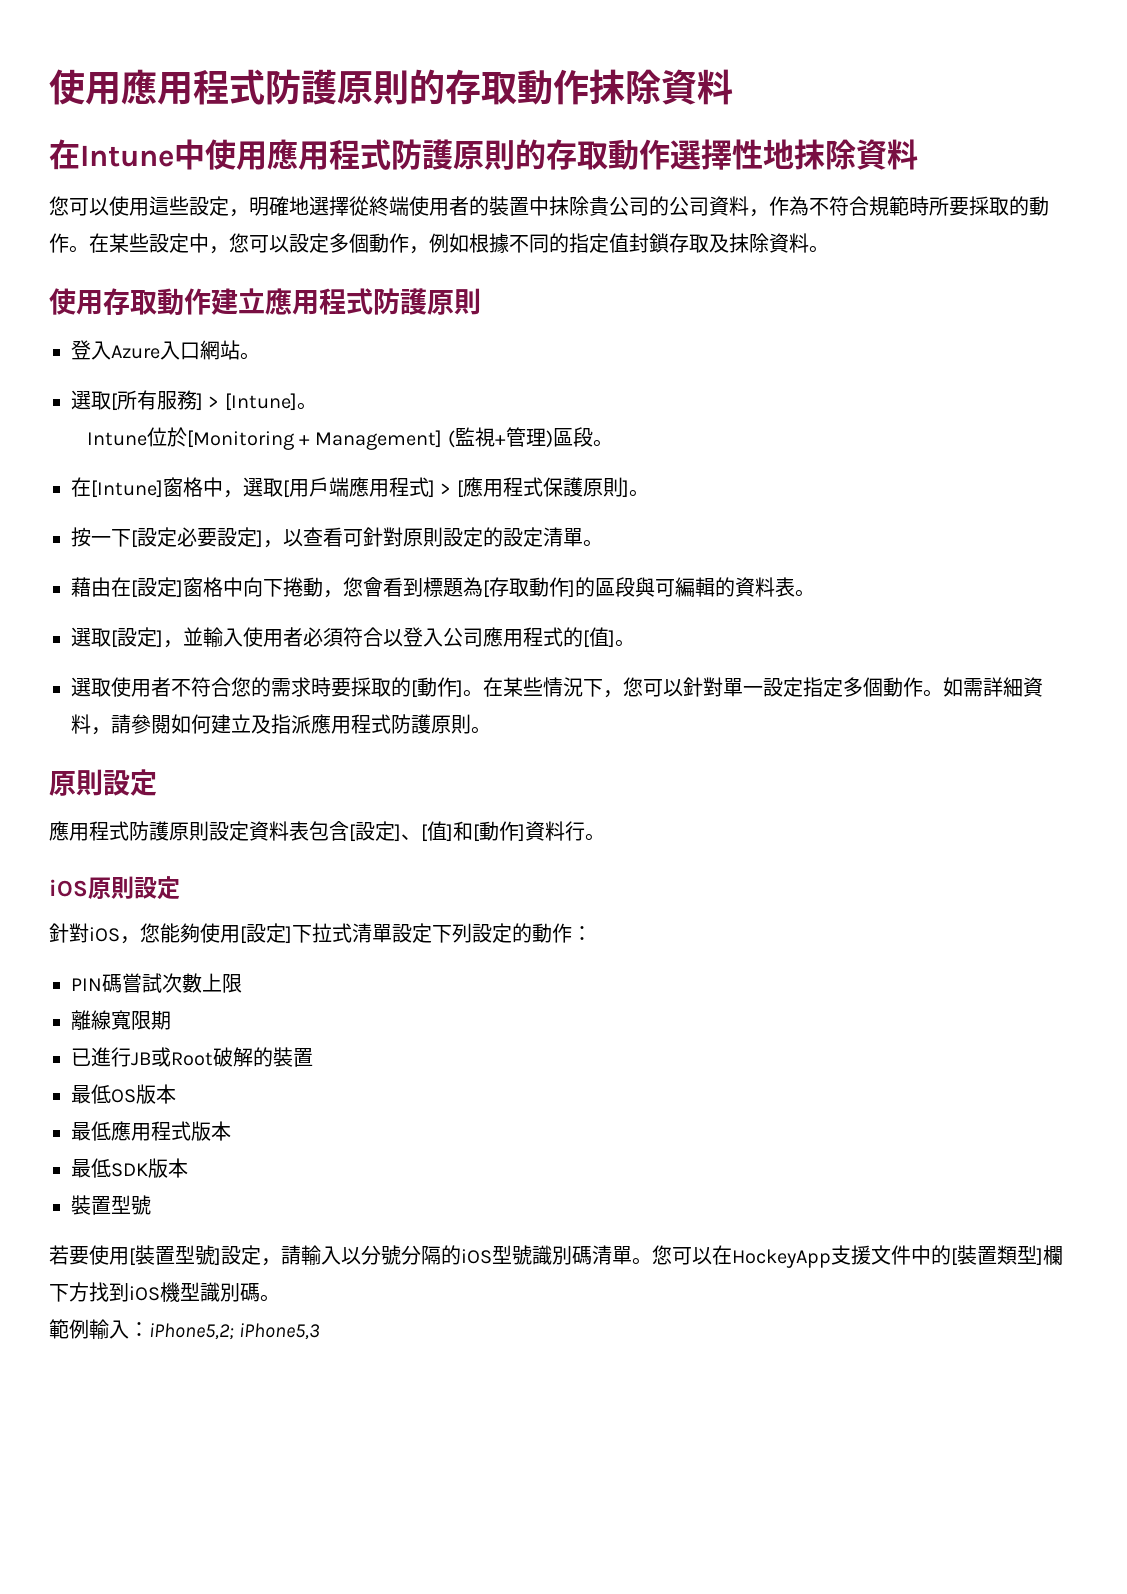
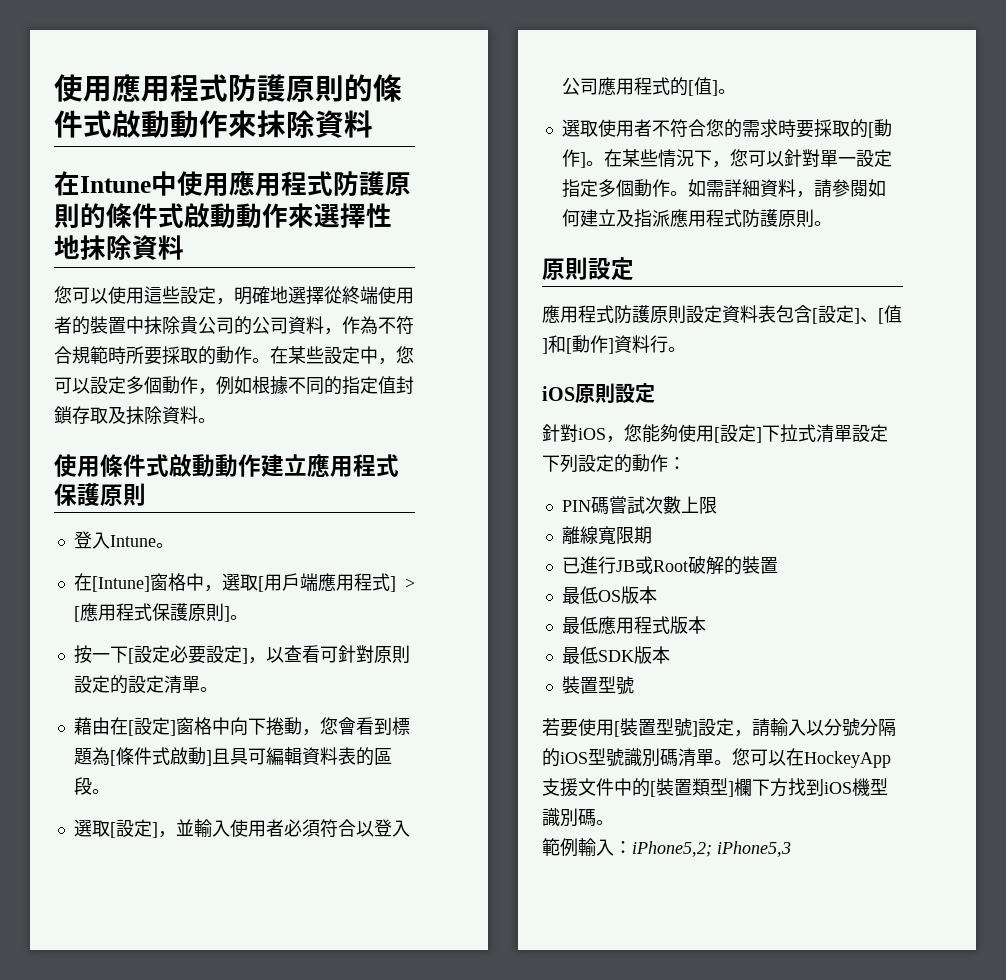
- 使用應用程式防護原則的存取動作抹除資料
+ 使用應用程式防護原則的條件式啟動動作來抹除資料
- 在Intune中使用應用程式防護原則的存取動作選擇性地抹除資料
+ 在Intune中使用應用程式防護原則的條件式啟動動作來選擇性地抹除資料
- 使用存取動作建立應用程式防護原則
+ 使用條件式啟動動作建立應用程式保護原則
- 登入Azure入口網站。
- 選取[所有服務] > [Intune]。
- Intune位於[Monitoring + Management] (監視+管理)區段。
+ 登入Intune。
- 藉由在[設定]窗格中向下捲動，您會看到標題為[存取動作]的區段與可編輯的資料表。
+ 藉由在[設定]窗格中向下捲動，您會看到標題為[條件式啟動]且具可編輯資料表的區段。

